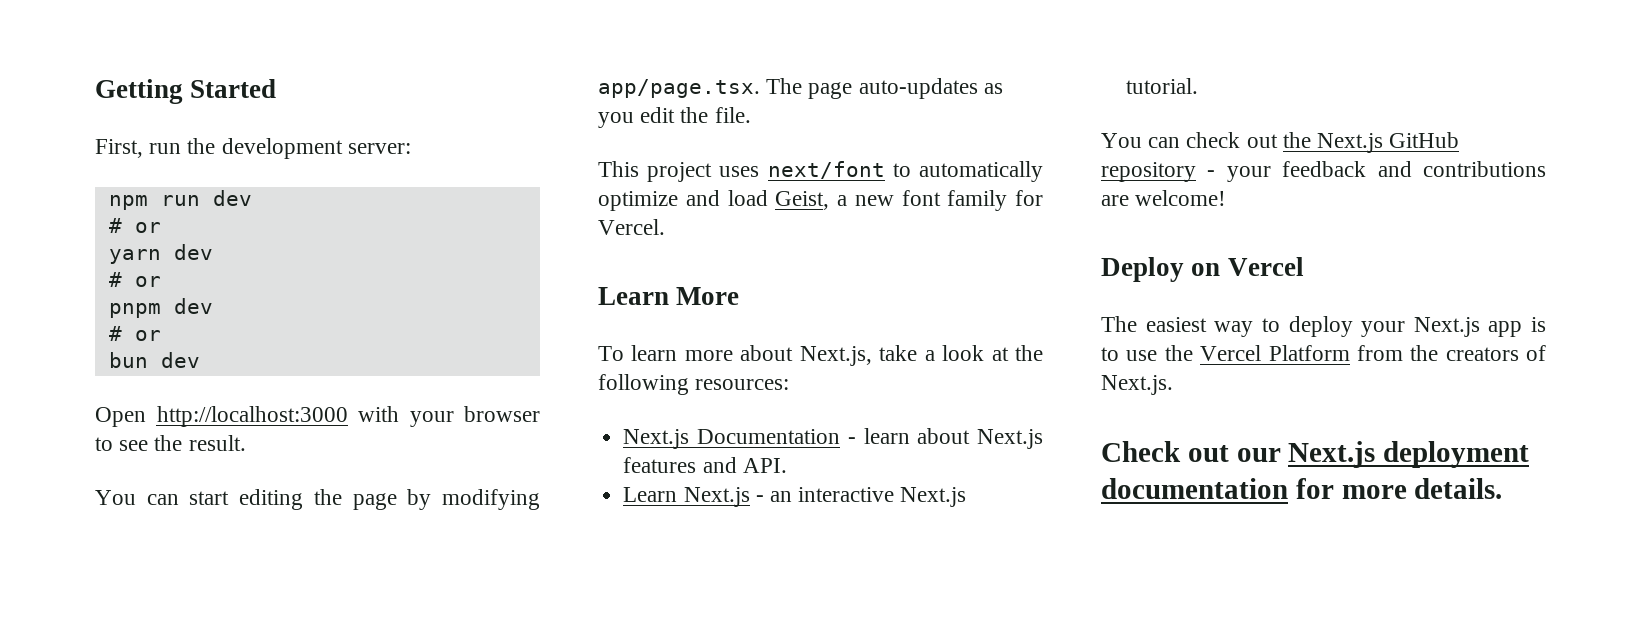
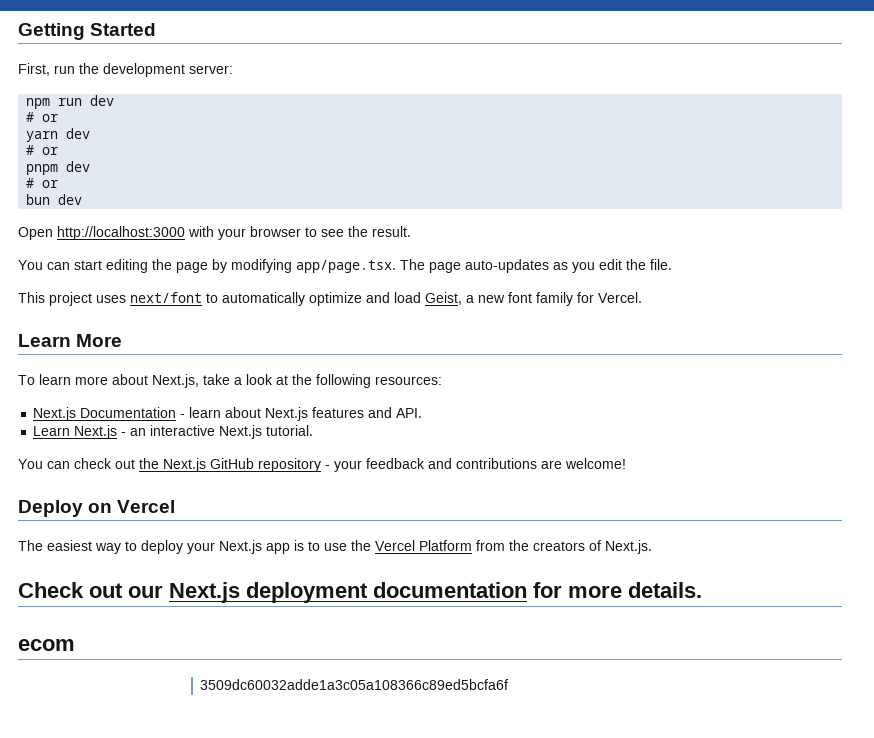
+ ecom
+ 3509dc60032adde1a3c05a108366c89ed5bcfa6f

